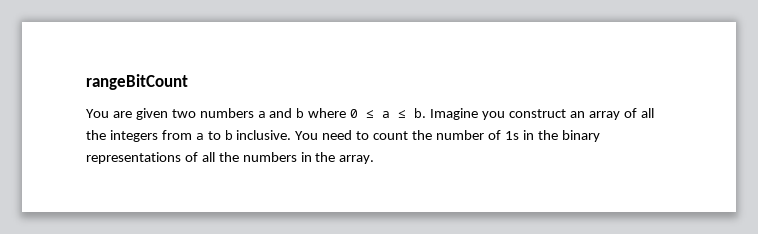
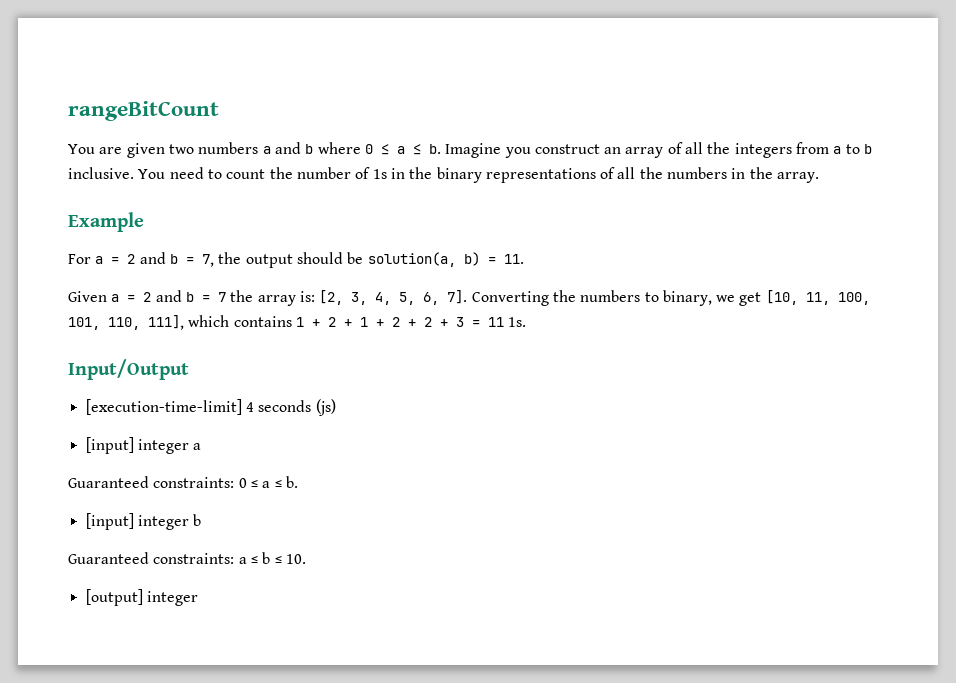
+ Example
+ For a = 2 and b = 7, the output should be solution(a, b) = 11.
+ Given a = 2 and b = 7 the array is: [2, 3, 4, 5, 6, 7]. Converting the numbers to binary, we get [10, 11, 100, 101, 110, 111], which contains 1 + 2 + 1 + 2 + 2 + 3 = 11 1s.
+ Input/Output
+ [execution-time-limit] 4 seconds (js)
+ [input] integer a
+ Guaranteed constraints: 0 ≤ a ≤ b.
+ [input] integer b
+ Guaranteed constraints: a ≤ b ≤ 10.
+ [output] integer

